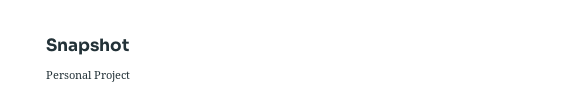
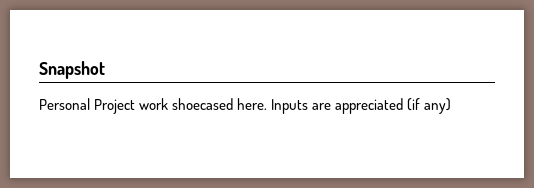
- Personal Project
+ Personal Project work shoecased here. Inputs are appreciated (if any)

